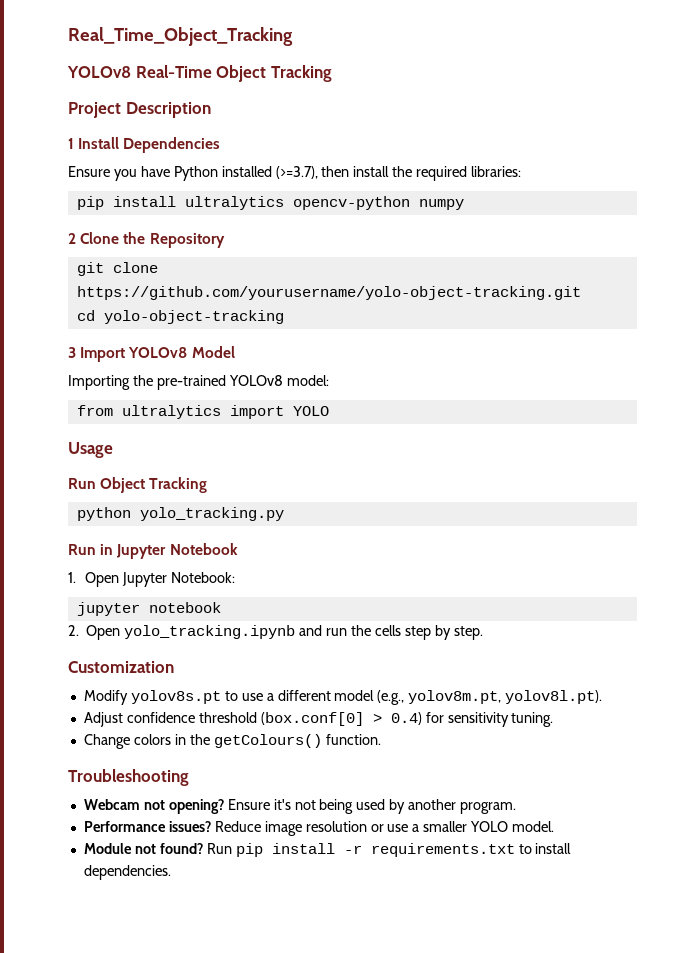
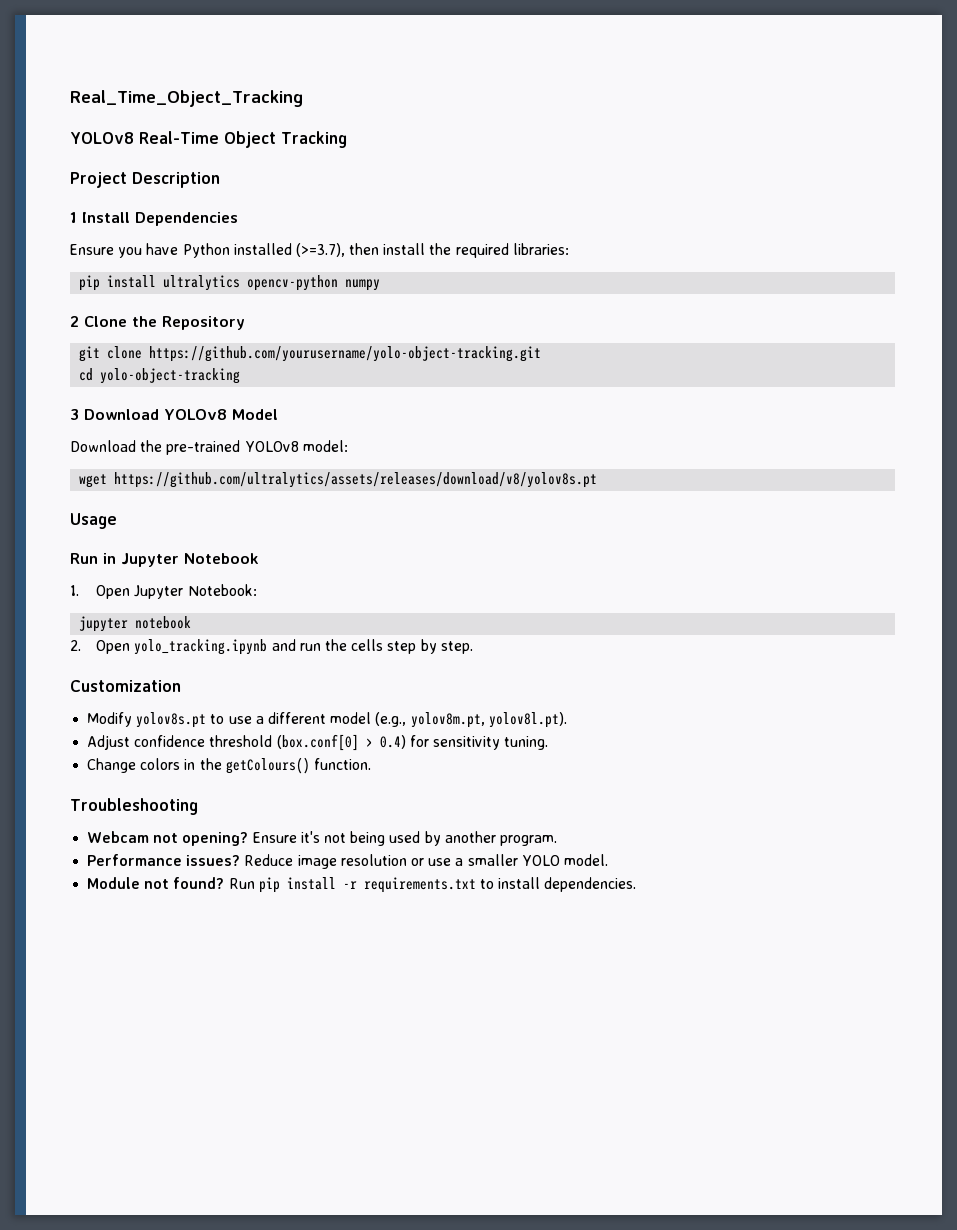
- 3 Import YOLOv8 Model
+ 3 Download YOLOv8 Model
- Importing the pre-trained YOLOv8 model:
+ Download the pre-trained YOLOv8 model:
- from ultralytics import YOLO
+ wget https://github.com/ultralytics/assets/releases/download/v8/yolov8s.pt
  Usage
- Run Object Tracking
- python yolo_tracking.py

